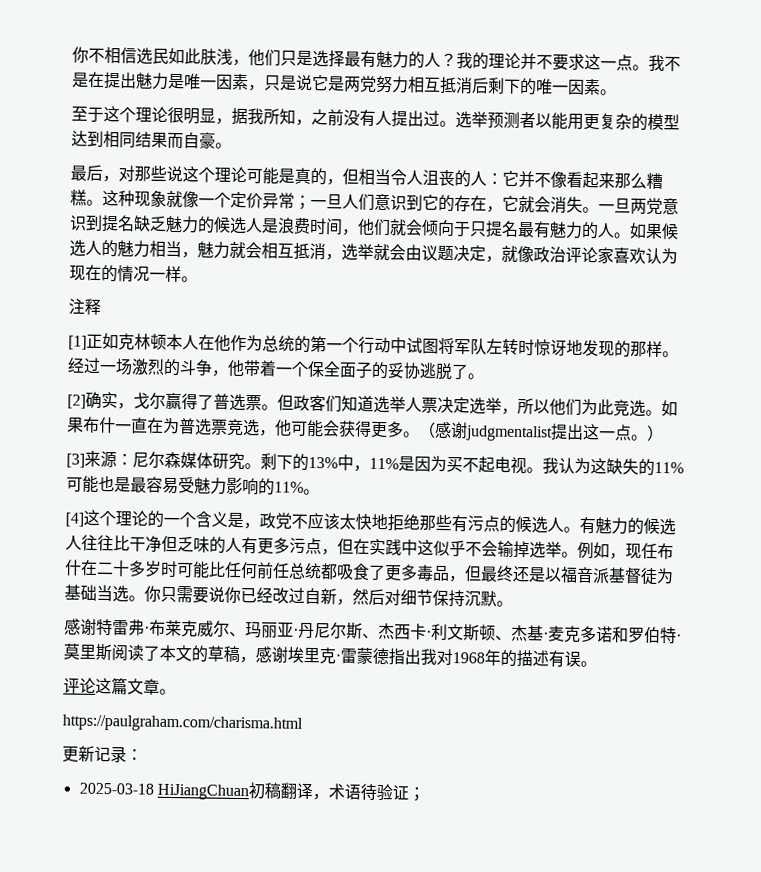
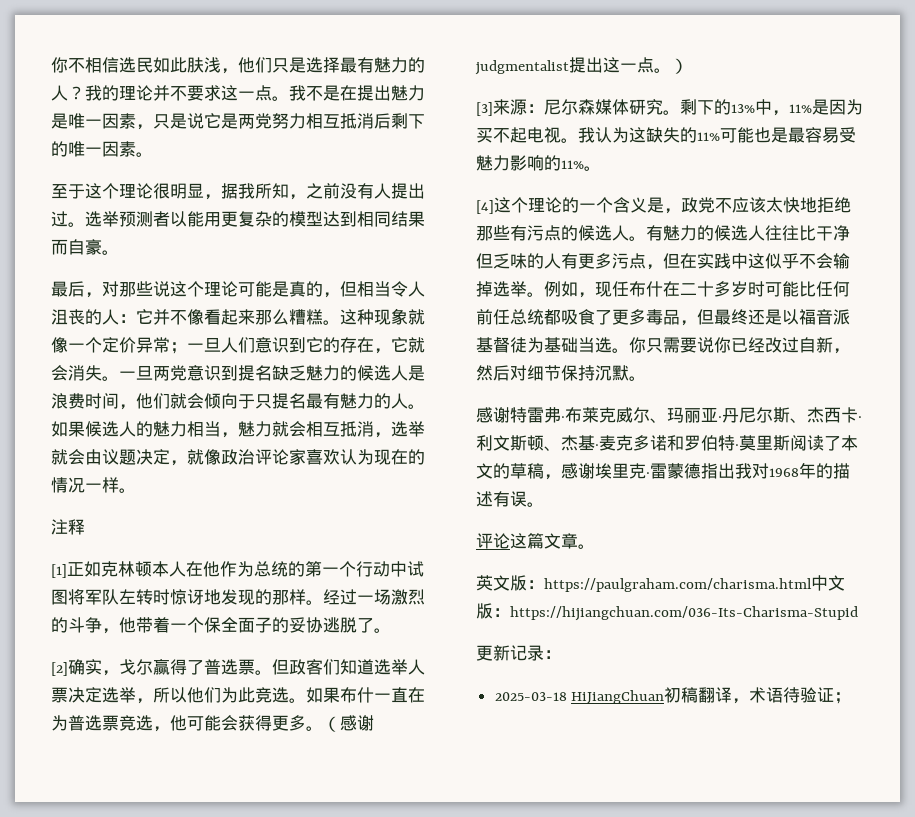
- https://paulgraham.com/charisma.html
+ 英文版：https://paulgraham.com/charisma.html中文版：https://hijiangchuan.com/036-Its-Charisma-Stupid

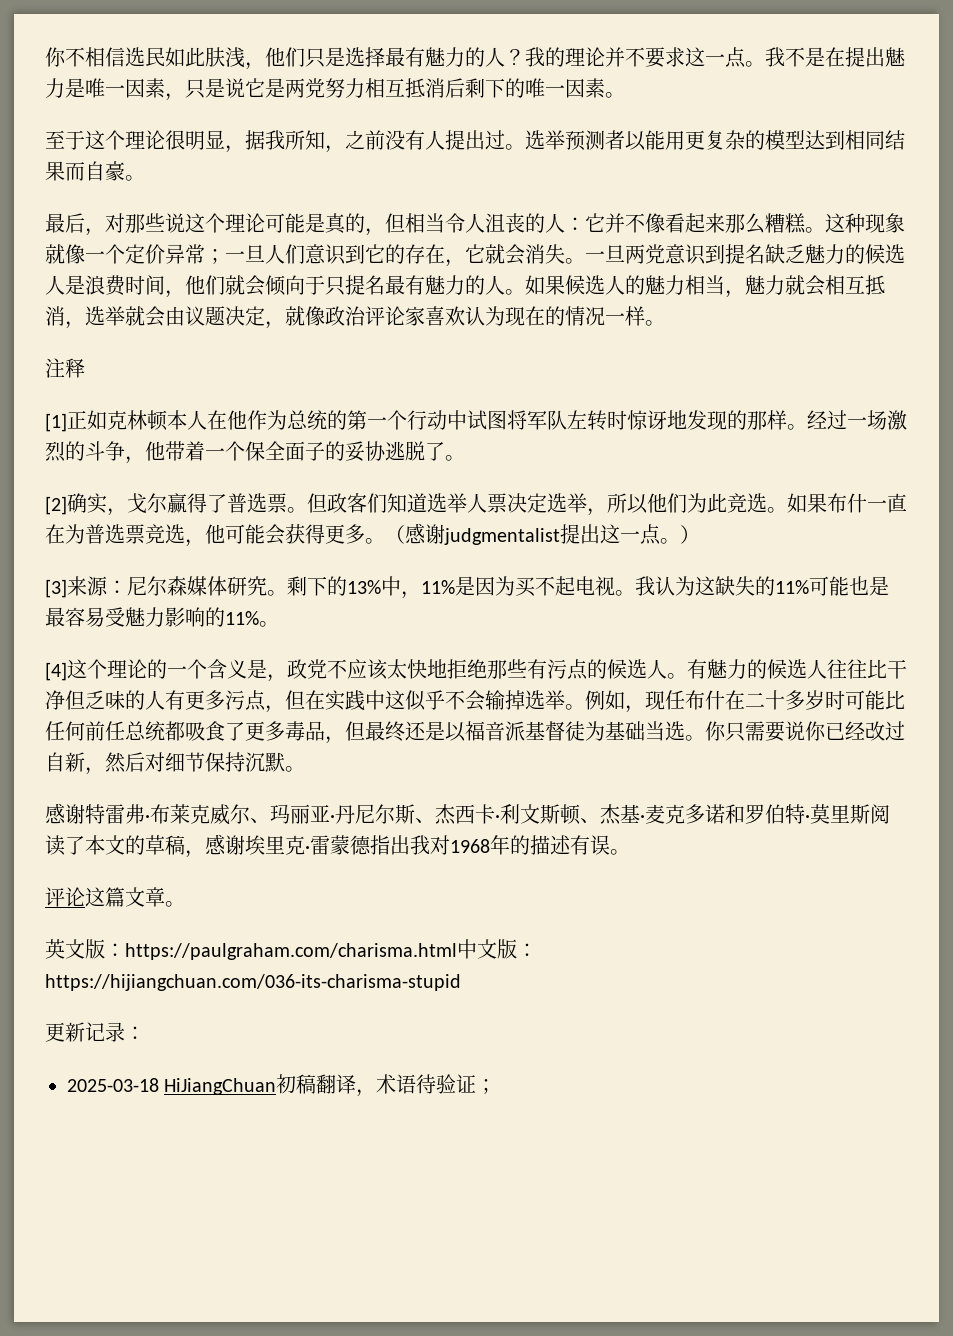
- 英文版：https://paulgraham.com/charisma.html中文版：https://hijiangchuan.com/036-Its-Charisma-Stupid
+ 英文版：https://paulgraham.com/charisma.html中文版：https://hijiangchuan.com/036-its-charisma-stupid

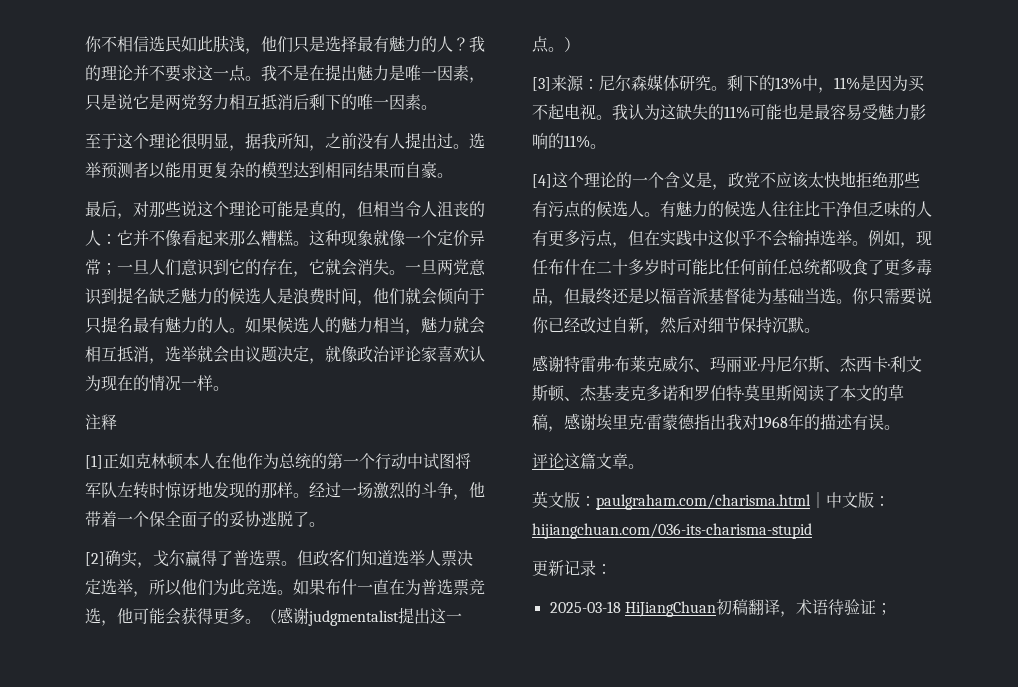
- 英文版：https://paulgraham.com/charisma.html中文版：https://hijiangchuan.com/036-its-charisma-stupid
+ 英文版：paulgraham.com/charisma.html｜中文版：hijiangchuan.com/036-its-charisma-stupid

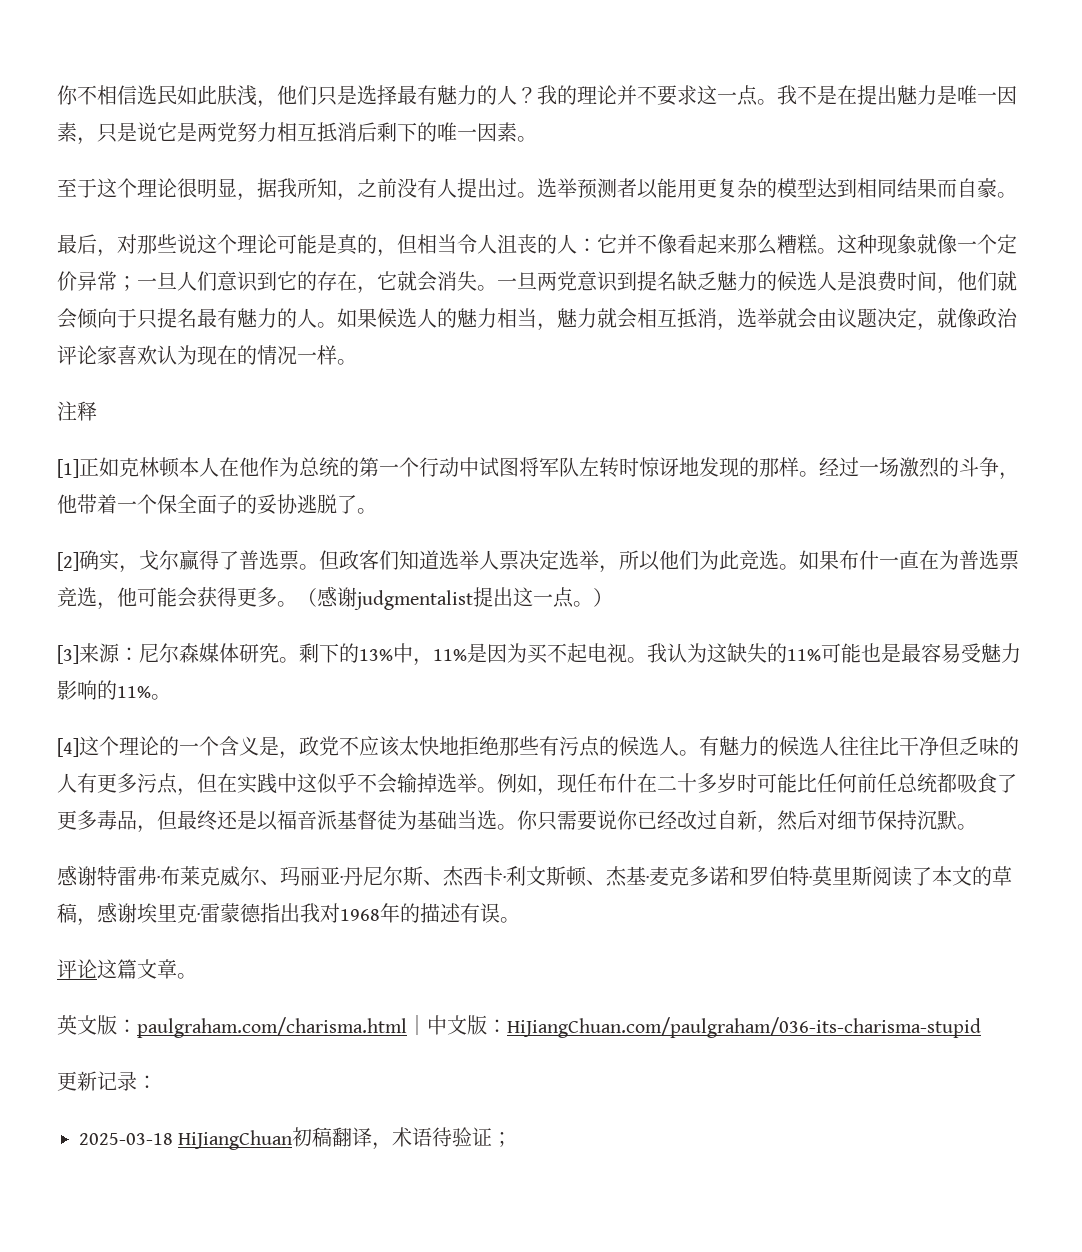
- 英文版：paulgraham.com/charisma.html｜中文版：hijiangchuan.com/036-its-charisma-stupid
+ 英文版：paulgraham.com/charisma.html｜中文版：HiJiangChuan.com/paulgraham/036-its-charisma-stupid

